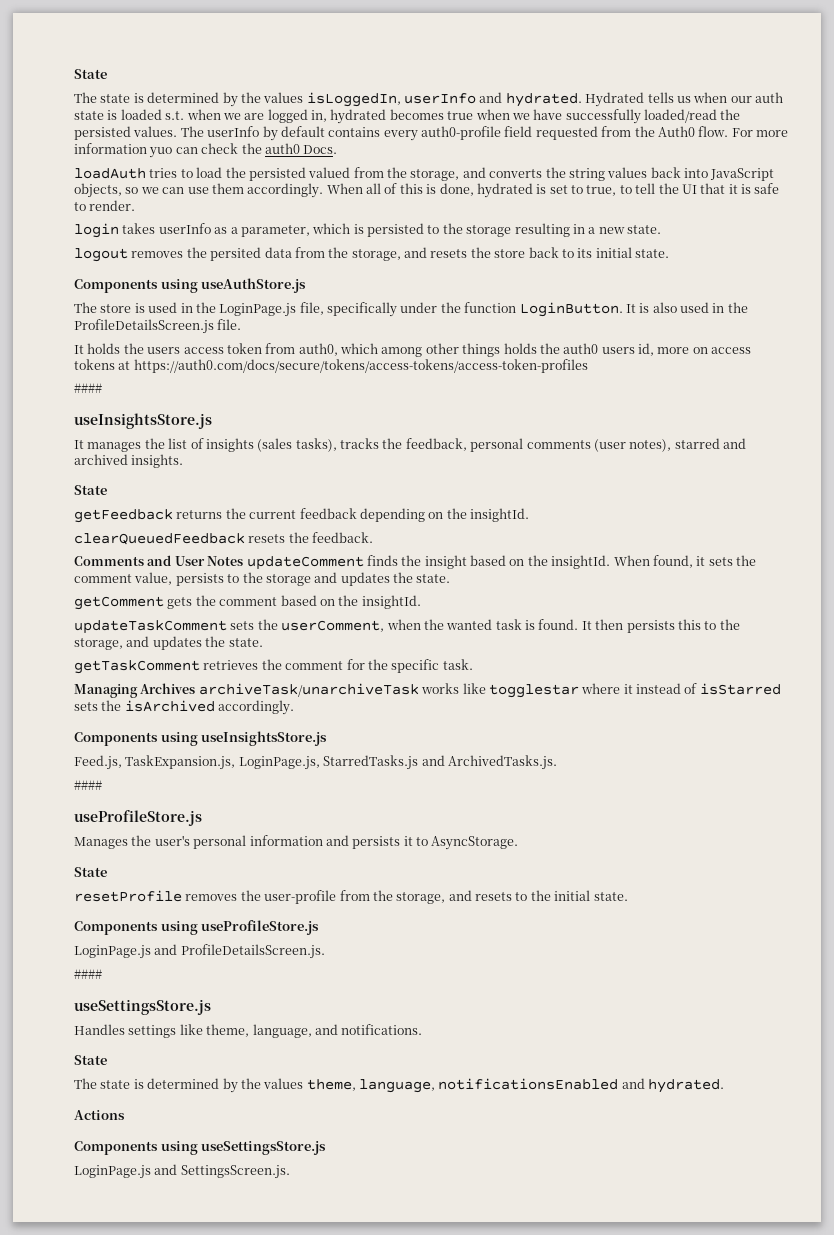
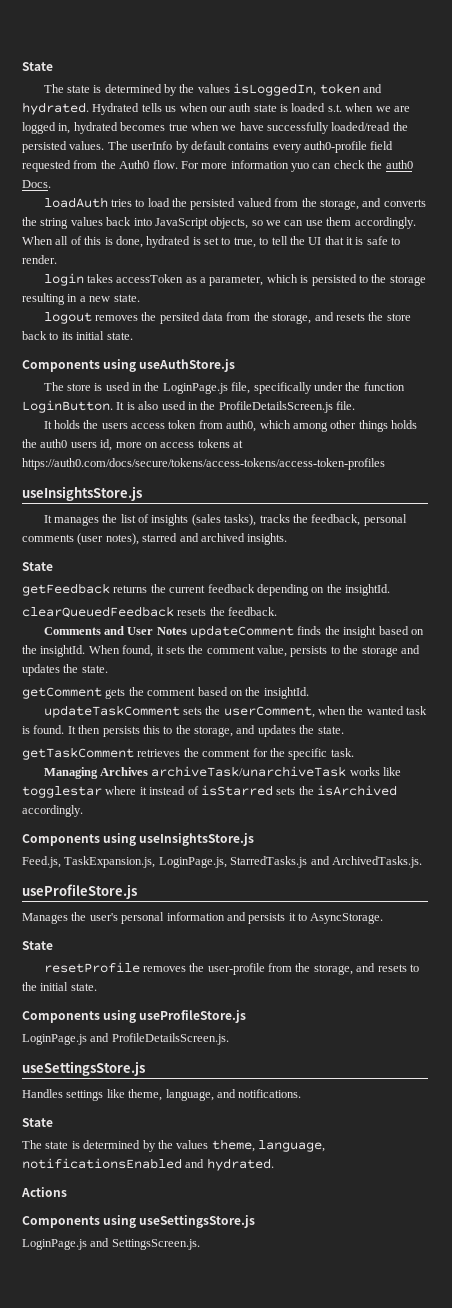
- The state is determined by the values isLoggedIn, userInfo and hydrated.
+ The state is determined by the values isLoggedIn, token and hydrated.
- login takes userInfo as a parameter, which is persisted to the storage resulting in a new state.
+ login takes accessToken as a parameter, which is persisted to the storage resulting in a new state.
  It holds the users access token from auth0, which among other things holds the auth0 users id, more on access tokens at https://auth0.com/docs/secure/tokens/access-tokens/access-token-profiles
- ####
  Feed.js, TaskExpansion.js, LoginPage.js, StarredTasks.js and ArchivedTasks.js.
- ####
  LoginPage.js and ProfileDetailsScreen.js.
- ####

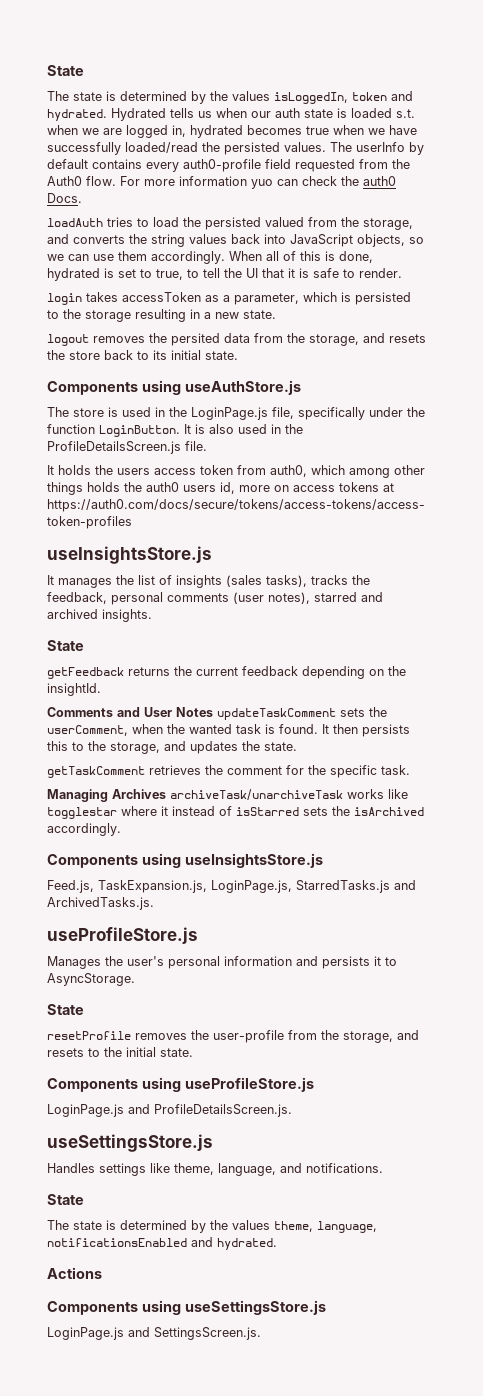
- clearQueuedFeedback resets the feedback.
- Comments and User Notes updateComment finds the insight based on the insightId. When found, it sets the comment value, persists to the storage and updates the state.
- getComment gets the comment based on the insightId.
- updateTaskComment sets the userComment, when the wanted task is found.
+ Comments and User Notes updateTaskComment sets the userComment, when the wanted task is found.

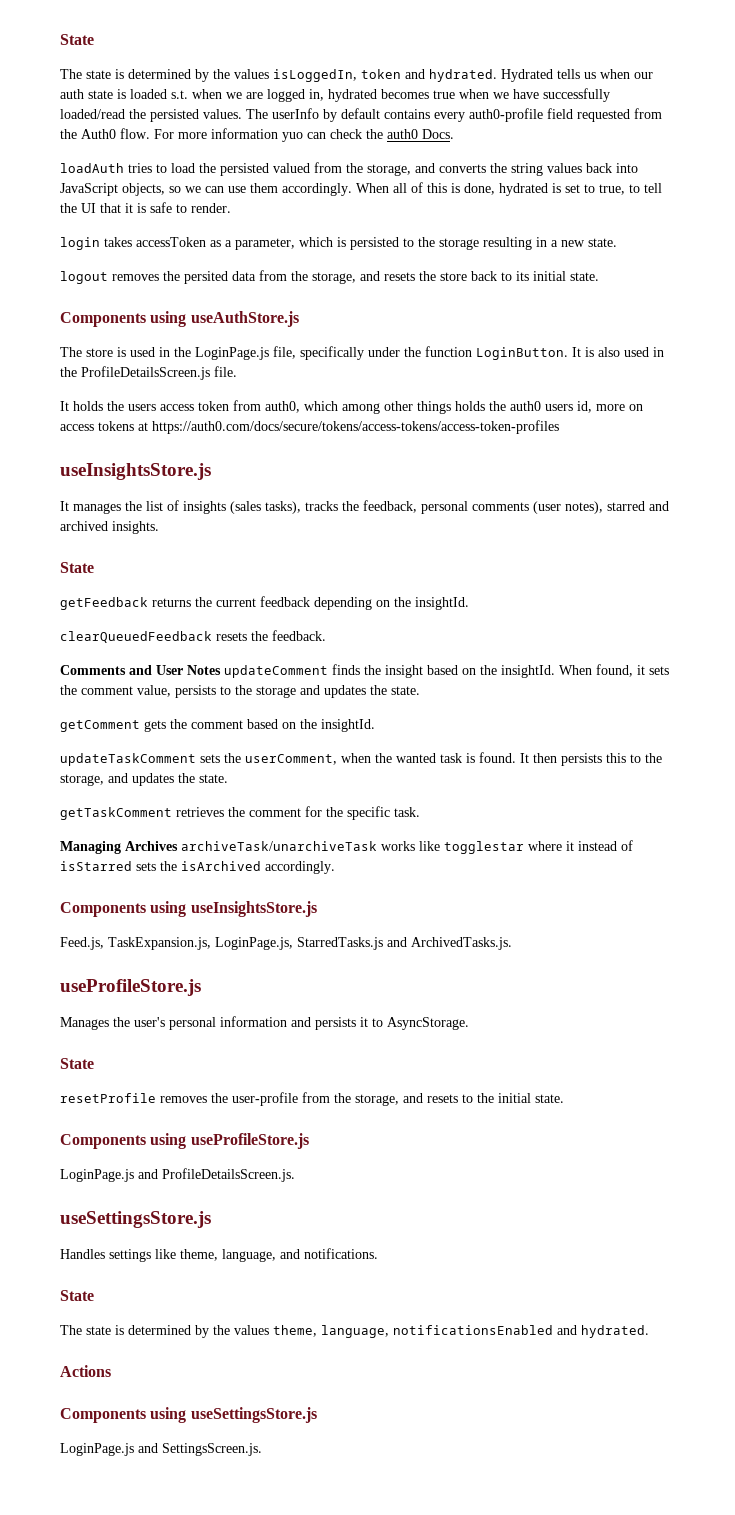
+ clearQueuedFeedback resets the feedback.
- Comments and User Notes updateTaskComment sets the userComment, when the wanted task is found.
+ Comments and User Notes updateComment finds the insight based on the insightId. When found, it sets the comment value, persists to the storage and updates the state.
+ getComment gets the comment based on the insightId.
+ updateTaskComment sets the userComment, when the wanted task is found.

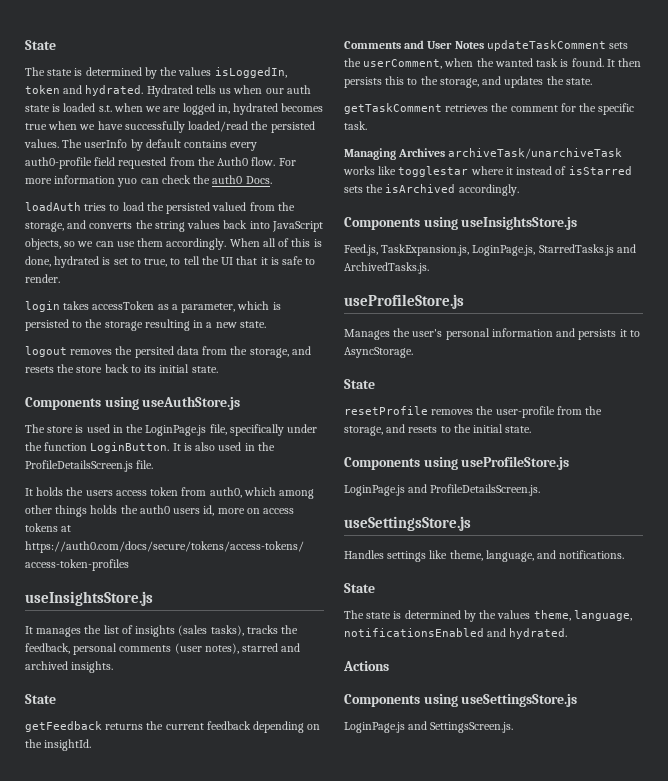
- clearQueuedFeedback resets the feedback.
- Comments and User Notes updateComment finds the insight based on the insightId. When found, it sets the comment value, persists to the storage and updates the state.
- getComment gets the comment based on the insightId.
- updateTaskComment sets the userComment, when the wanted task is found.
+ Comments and User Notes updateTaskComment sets the userComment, when the wanted task is found.

